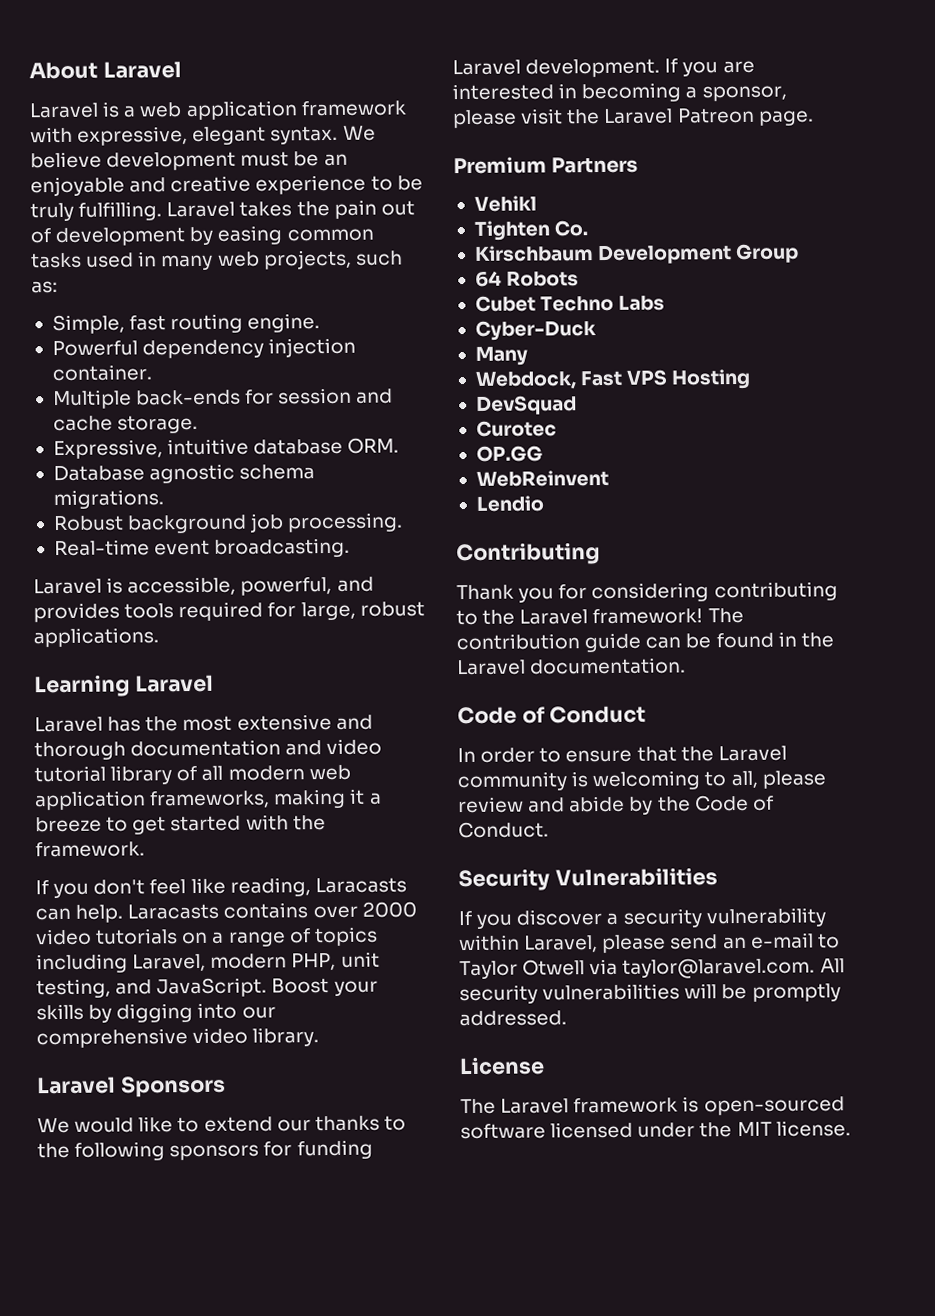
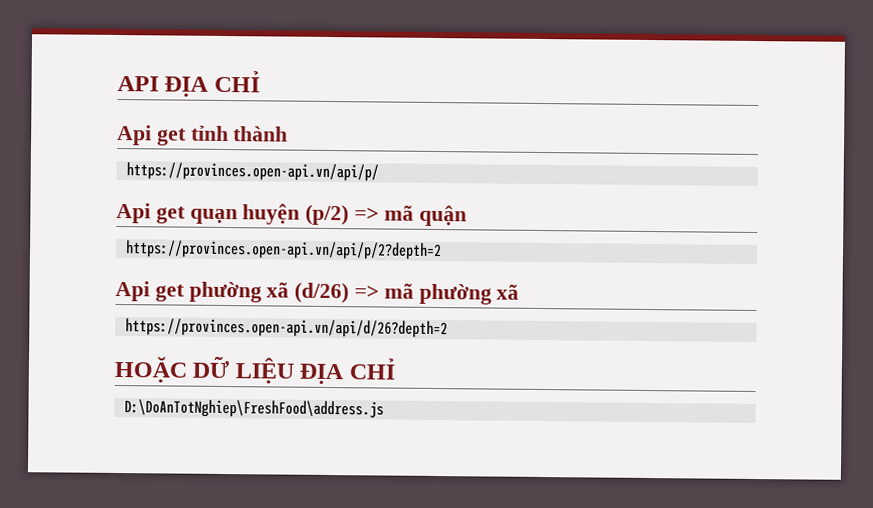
- About Laravel
- Laravel is a web application framework with expressive, elegant syntax. We believe development must be an enjoyable and creative experience to be truly fulfilling. Laravel takes the pain out of development by easing common tasks used in many web projects, such as:
- Simple, fast routing engine.
- Powerful dependency injection container.
- Multiple back-ends for session and cache storage.
- Expressive, intuitive database ORM.
- Database agnostic schema migrations.
- Robust background job processing.
- Real-time event broadcasting.
- Laravel is accessible, powerful, and provides tools required for large, robust applications.
- Learning Laravel
- Laravel has the most extensive and thorough documentation and video tutorial library of all modern web application frameworks, making it a breeze to get started with the framework.
- If you don't feel like reading, Laracasts can help. Laracasts contains over 2000 video tutorials on a range of topics including Laravel, modern PHP, unit testing, and JavaScript. Boost your skills by digging into our comprehensive video library.
- Laravel Sponsors
- We would like to extend our thanks to the following sponsors for funding Laravel development. If you are interested in becoming a sponsor, please visit the Laravel Patreon page.
- Premium Partners
- Vehikl
- Tighten Co.
- Kirschbaum Development Group
- 64 Robots
- Cubet Techno Labs
- Cyber-Duck
- Many
- Webdock, Fast VPS Hosting
- DevSquad
- Curotec
- OP.GG
- WebReinvent
- Lendio
- Contributing
- Thank you for considering contributing to the Laravel framework! The contribution guide can be found in the Laravel documentation.
- Code of Conduct
- In order to ensure that the Laravel community is welcoming to all, please review and abide by the Code of Conduct.
- Security Vulnerabilities
- If you discover a security vulnerability within Laravel, please send an e-mail to Taylor Otwell via taylor@laravel.com. All security vulnerabilities will be promptly addressed.
- License
- The Laravel framework is open-sourced software licensed under the MIT license.
+ API ĐỊA CHỈ
+ Api get tỉnh thành
+ https://provinces.open-api.vn/api/p/
+ Api get quạn huyện (p/2) => mã quận
+ https://provinces.open-api.vn/api/p/2?depth=2
+ Api get phường xã (d/26) => mã phường xã
+ https://provinces.open-api.vn/api/d/26?depth=2
+ HOẶC DỮ LIỆU ĐỊA CHỈ
+ D:\DoAnTotNghiep\FreshFood\address.js

